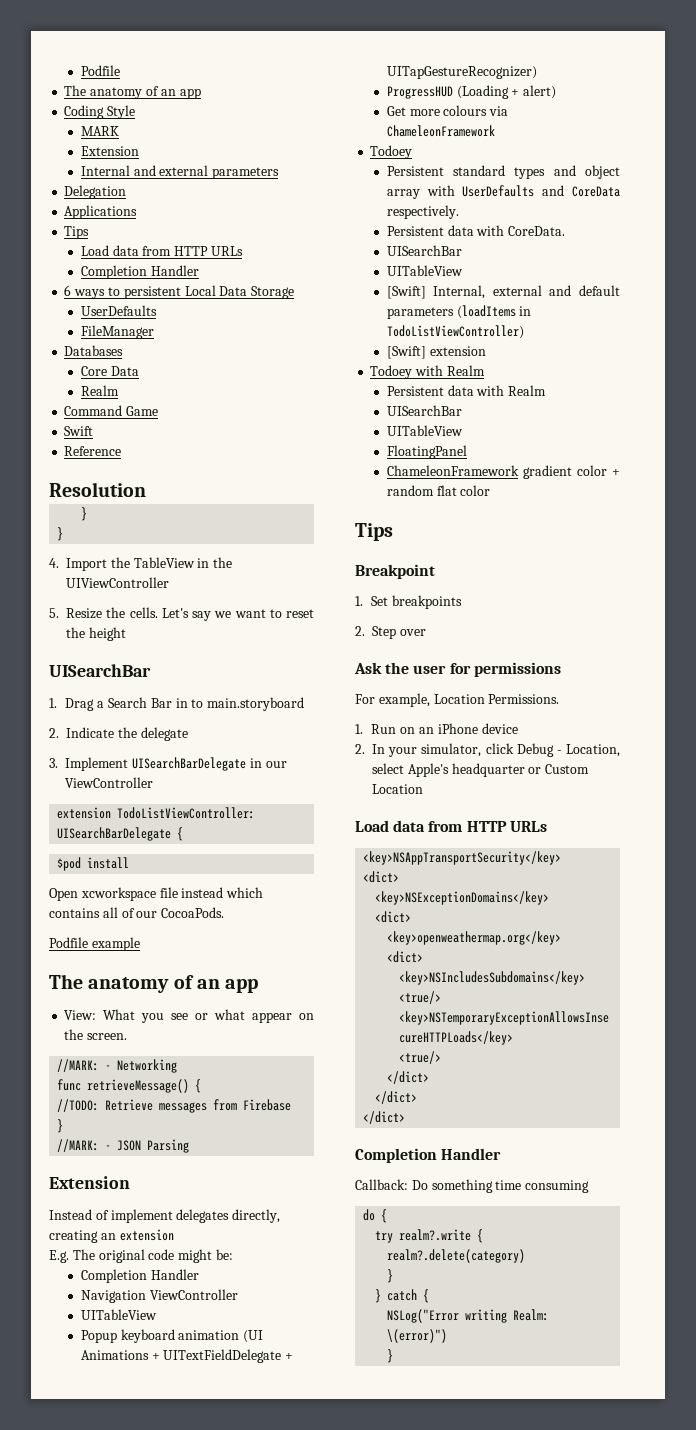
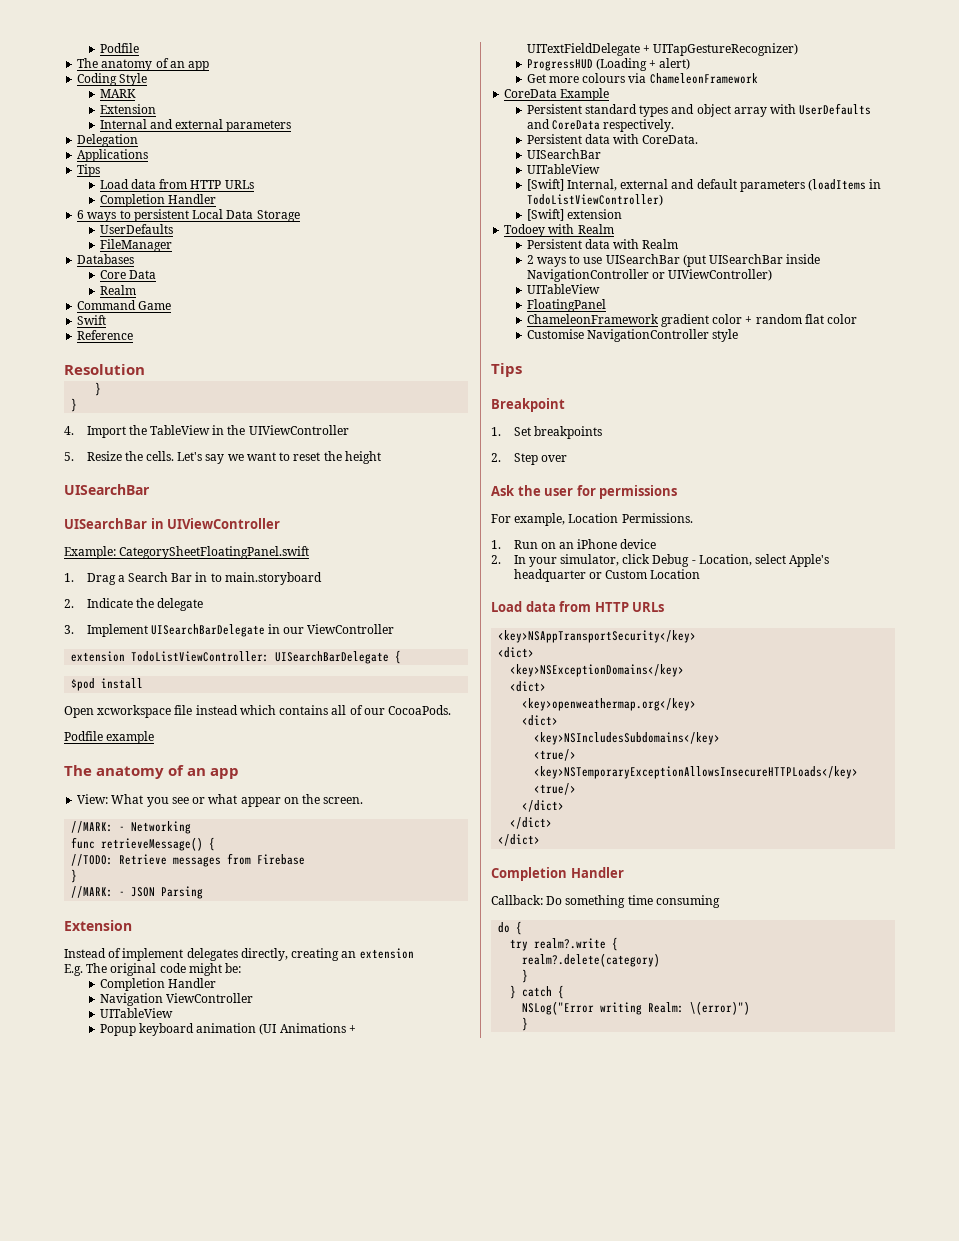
+ UISearchBar in UIViewController
+ Example: CategorySheetFloatingPanel.swift
  Get more colours via ChameleonFramework
- Todoey
+ CoreData Example
  Persistent data with Realm
- UISearchBar
+ 2 ways to use UISearchBar (put UISearchBar inside NavigationController or UIViewController)
+ Customise NavigationController style

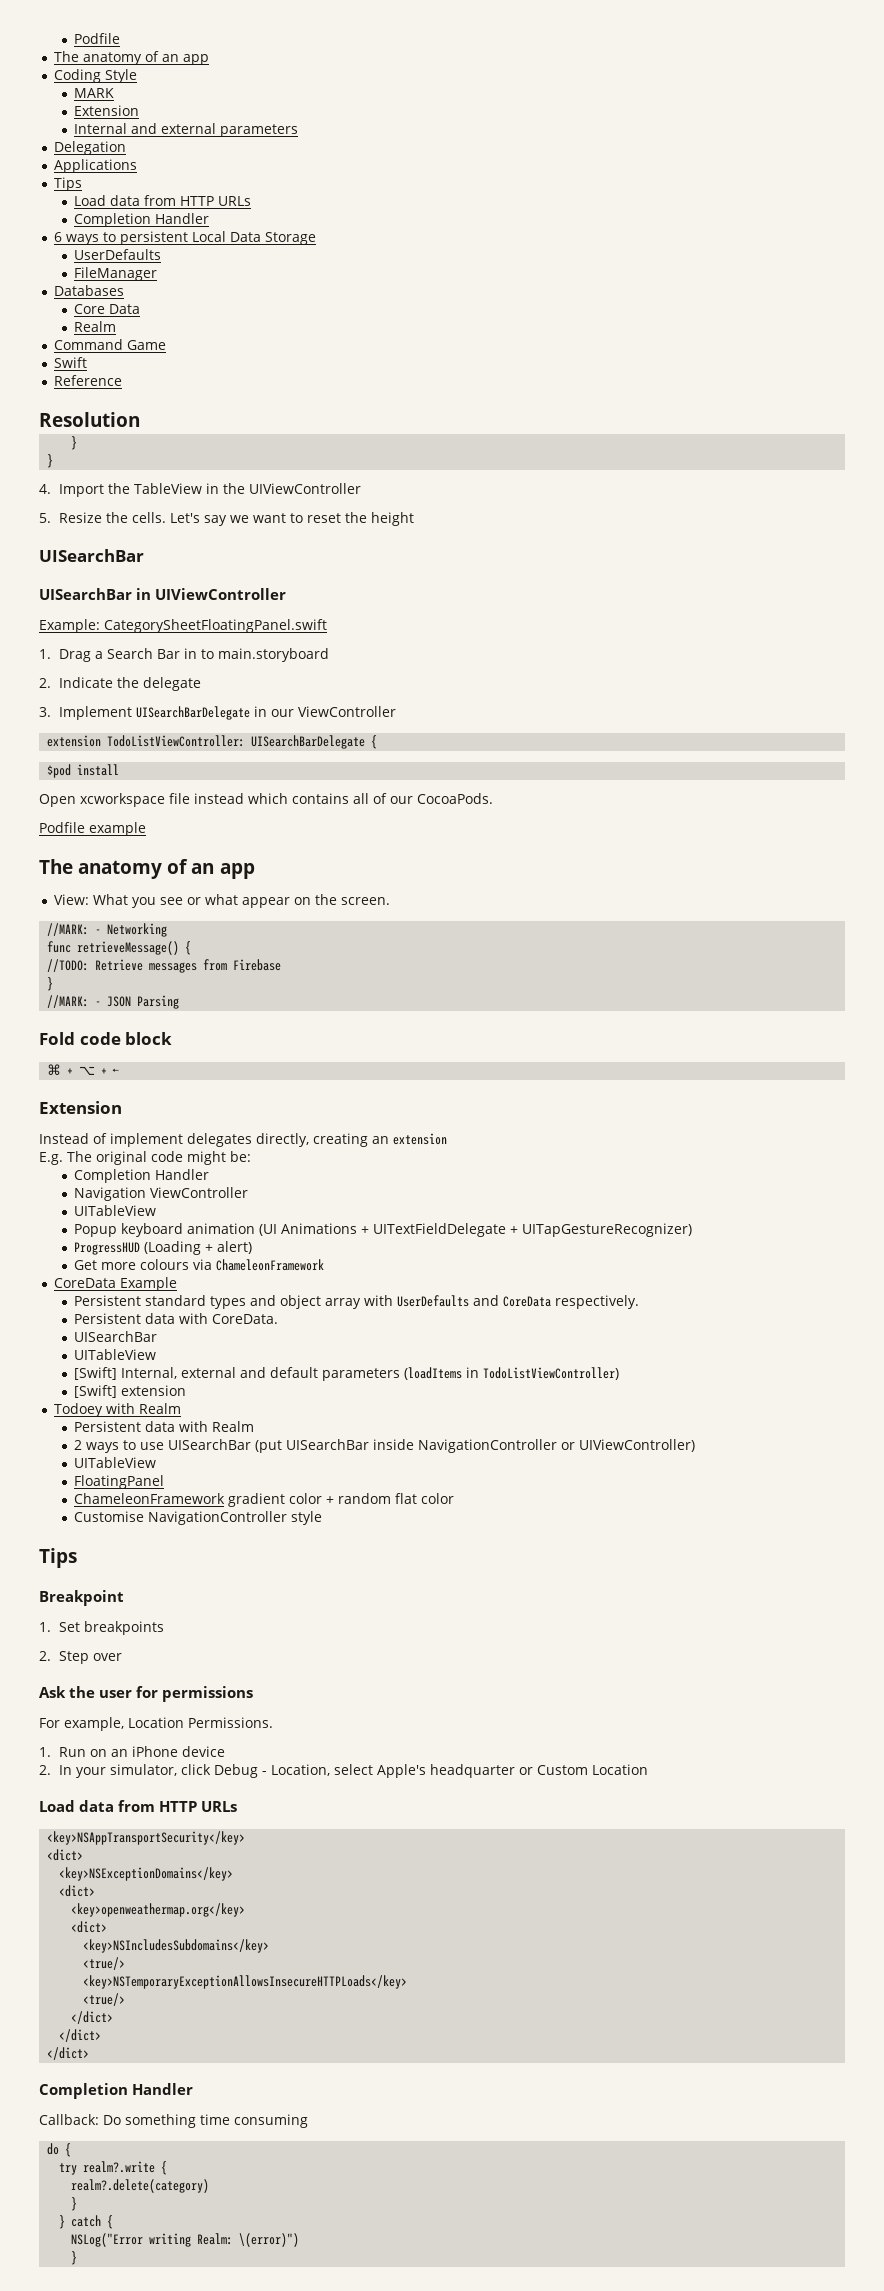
+ Fold code block
+ ⌘ + ⌥ + ←

